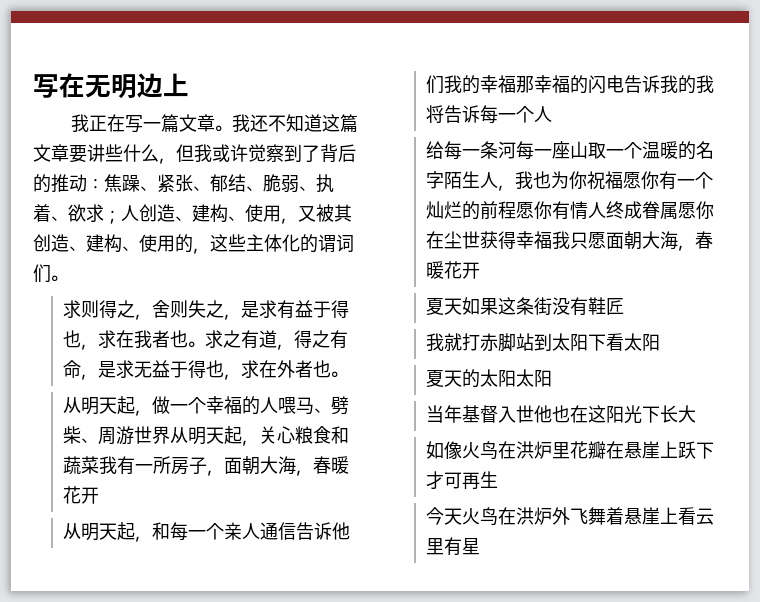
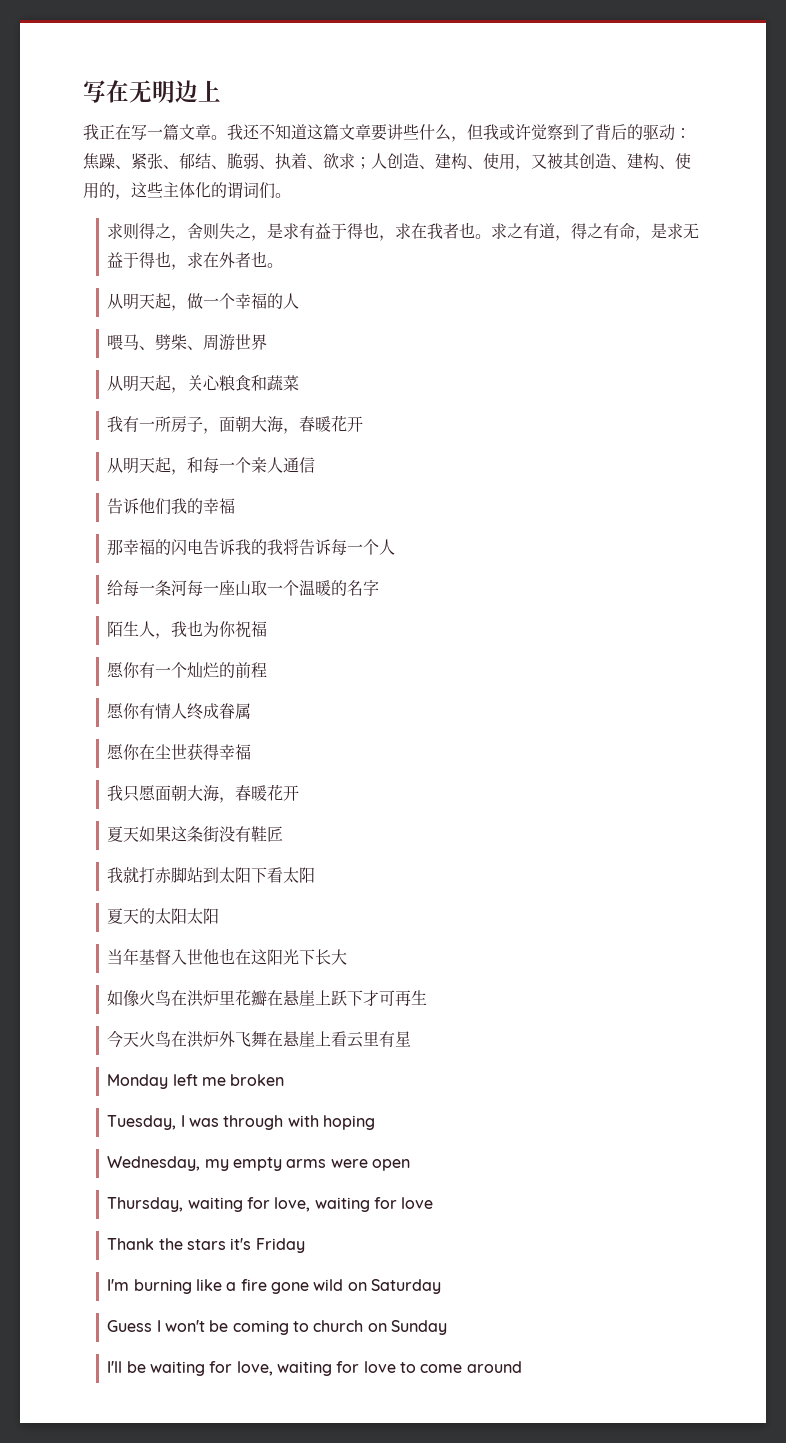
- 我还不知道这篇文章要讲些什么，但我或许觉察到了背后的推动：焦躁、紧张、郁结、脆弱、执着、欲求；人创造、建构、使用，又被其创造、建构、使用的，这些主体化的谓词们。
+ 我还不知道这篇文章要讲些什么，但我或许觉察到了背后的驱动：焦躁、紧张、郁结、脆弱、执着、欲求；人创造、建构、使用，又被其创造、建构、使用的，这些主体化的谓词们。
- 从明天起，做一个幸福的人喂马、劈柴、周游世界从明天起，关心粮食和蔬菜我有一所房子，面朝大海，春暖花开
+ 从明天起，做一个幸福的人
+ 喂马、劈柴、周游世界
+ 从明天起，关心粮食和蔬菜
+ 我有一所房子，面朝大海，春暖花开
- 从明天起，和每一个亲人通信告诉他们我的幸福那幸福的闪电告诉我的我将告诉每一个人
+ 从明天起，和每一个亲人通信
+ 告诉他们我的幸福
+ 那幸福的闪电告诉我的我将告诉每一个人
- 给每一条河每一座山取一个温暖的名字陌生人，我也为你祝福愿你有一个灿烂的前程愿你有情人终成眷属愿你在尘世获得幸福我只愿面朝大海，春暖花开
+ 给每一条河每一座山取一个温暖的名字
+ 陌生人，我也为你祝福
+ 愿你有一个灿烂的前程
+ 愿你有情人终成眷属
+ 愿你在尘世获得幸福
+ 我只愿面朝大海，春暖花开
- 今天火鸟在洪炉外飞舞着悬崖上看云里有星
+ 今天火鸟在洪炉外飞舞在悬崖上看云里有星
+ Monday left me broken
+ Tuesday, I was through with hoping
+ Wednesday, my empty arms were open
+ Thursday, waiting for love, waiting for love
+ Thank the stars it's Friday
+ I'm burning like a fire gone wild on Saturday
+ Guess I won't be coming to church on Sunday
+ I'll be waiting for love, waiting for love to come around

